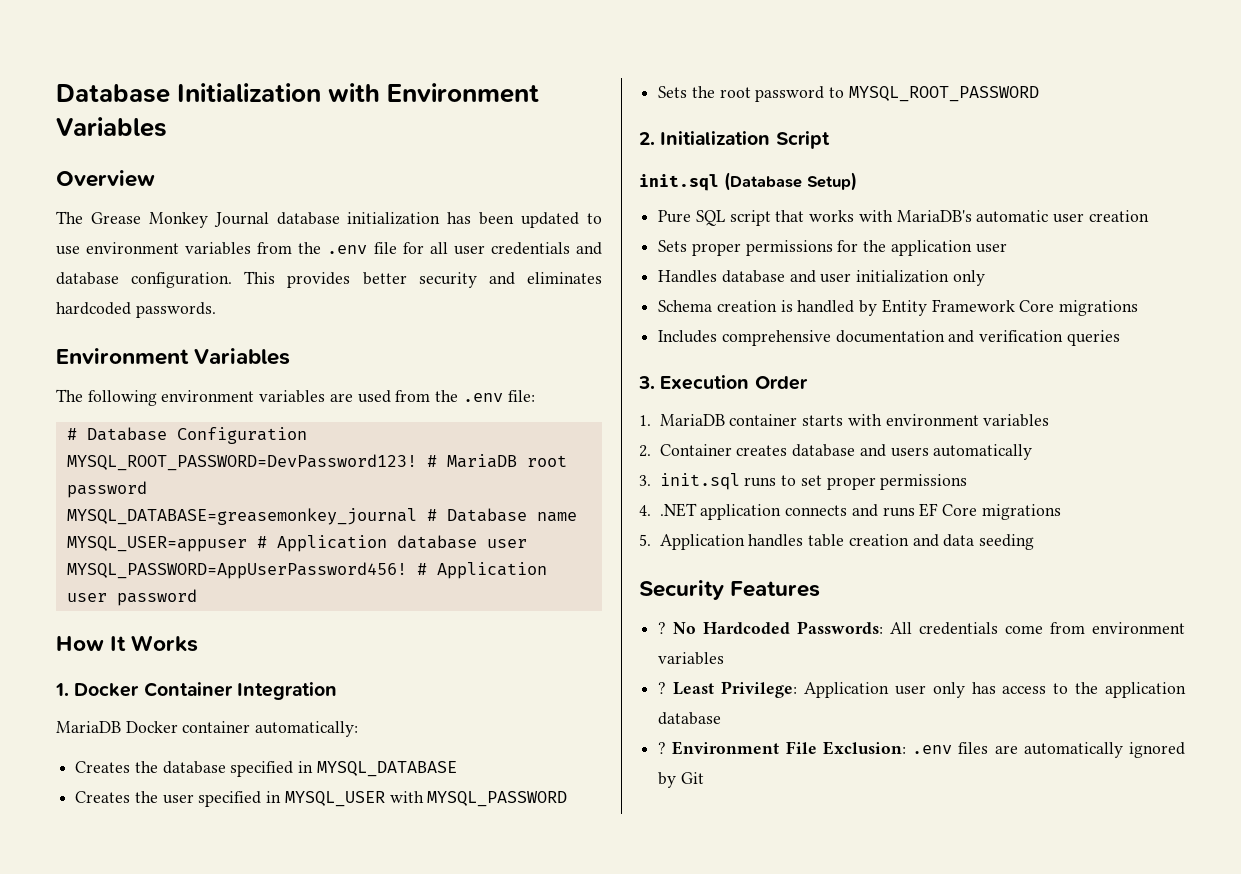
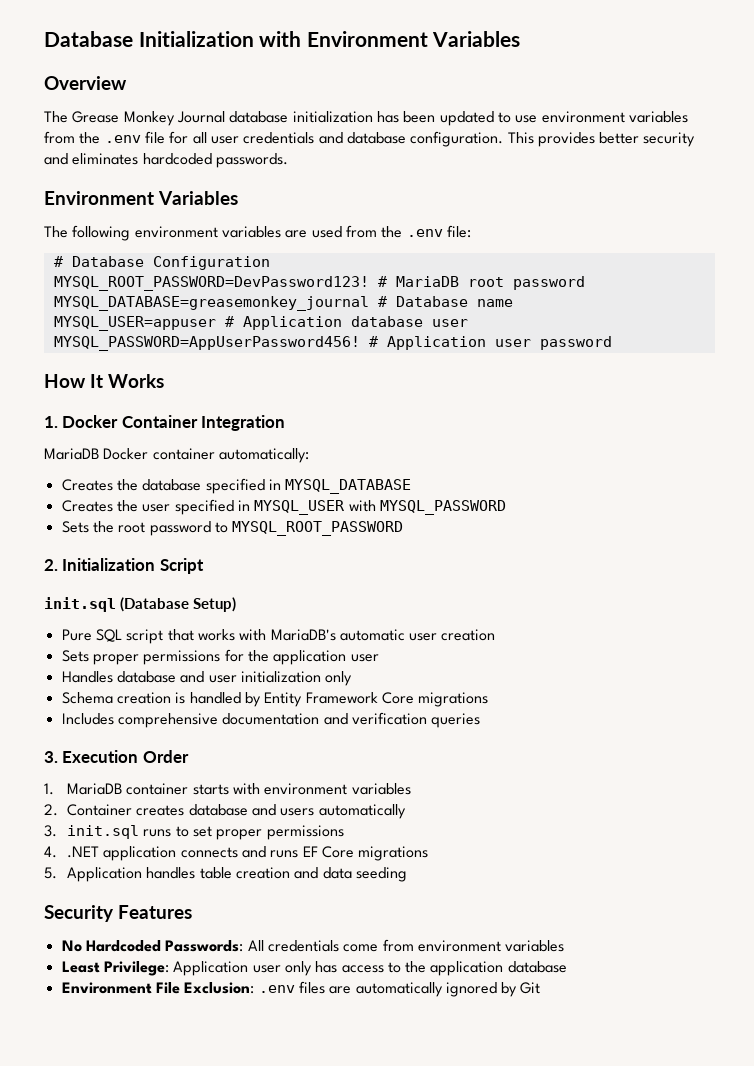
  Security Features
- ? No Hardcoded Passwords: All credentials come from environment variables
- ? Least Privilege: Application user only has access to the application database
- ? Environment File Exclusion: .env files are automatically ignored by Git
+ No Hardcoded Passwords: All credentials come from environment variables
+ Least Privilege: Application user only has access to the application database
+ Environment File Exclusion: .env files are automatically ignored by Git

